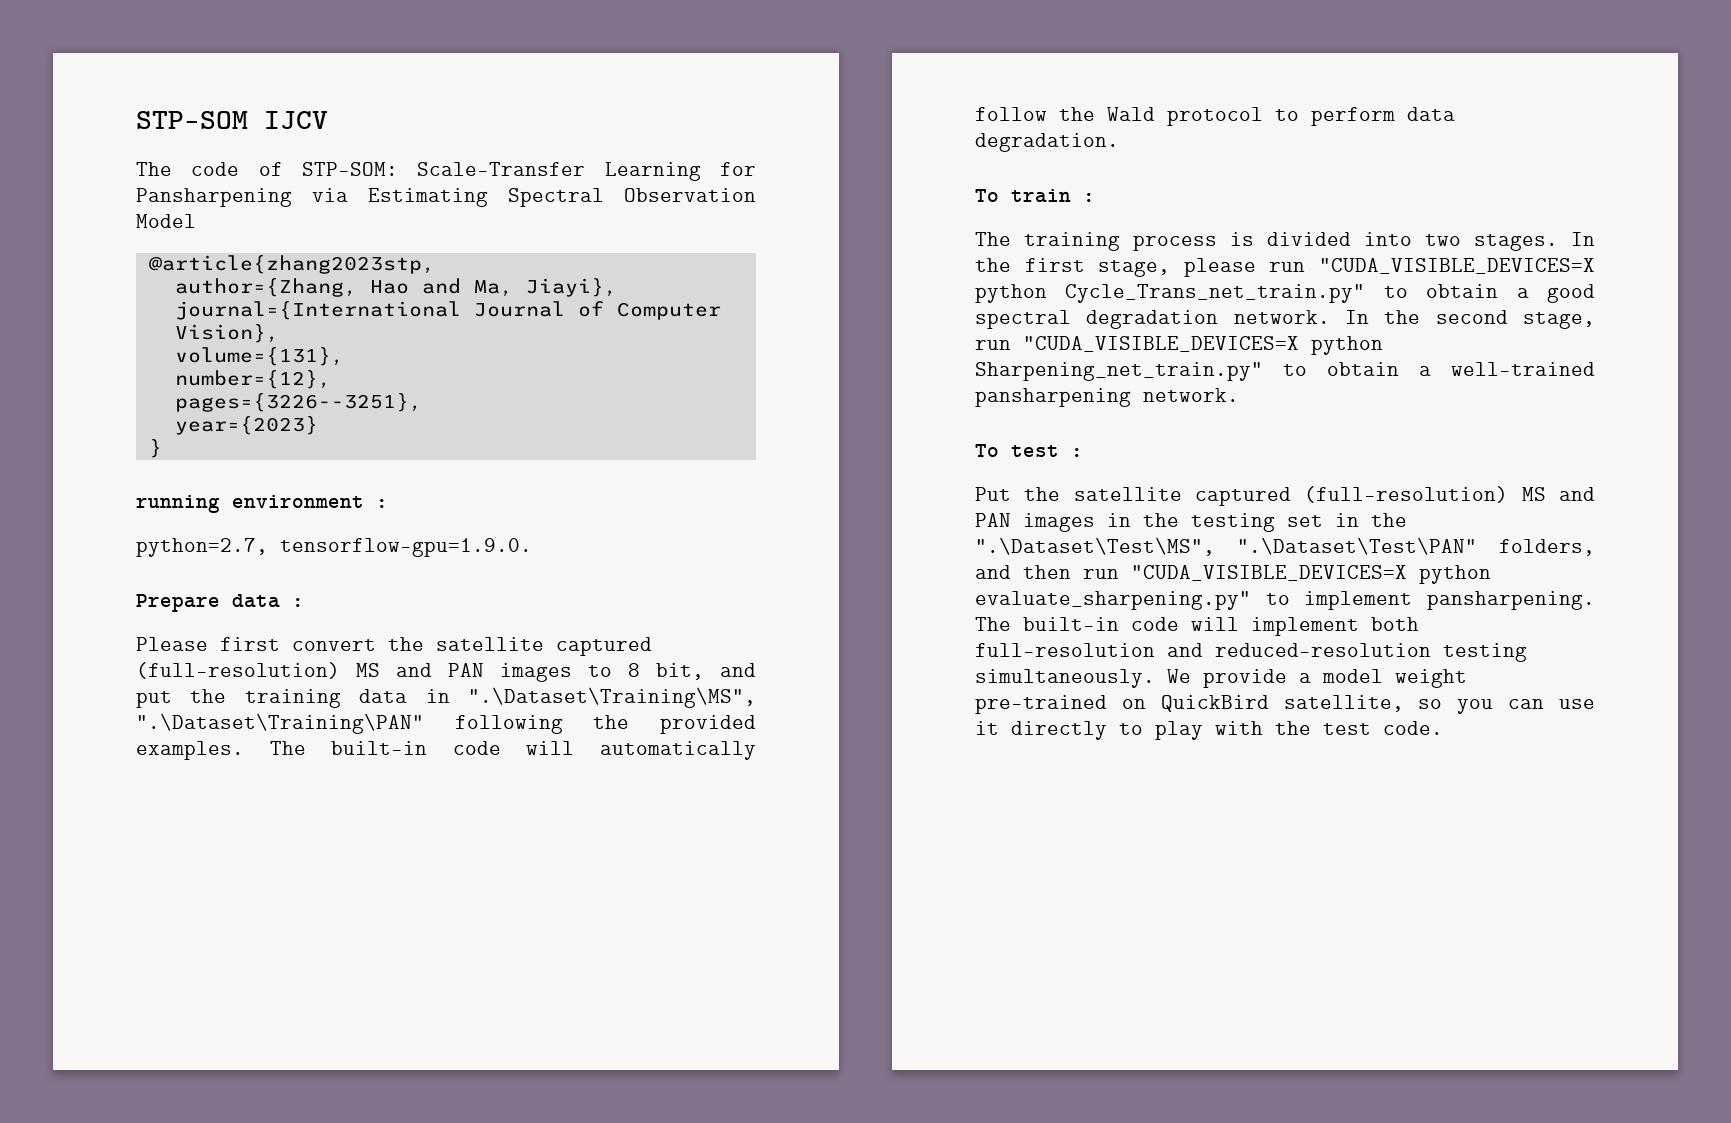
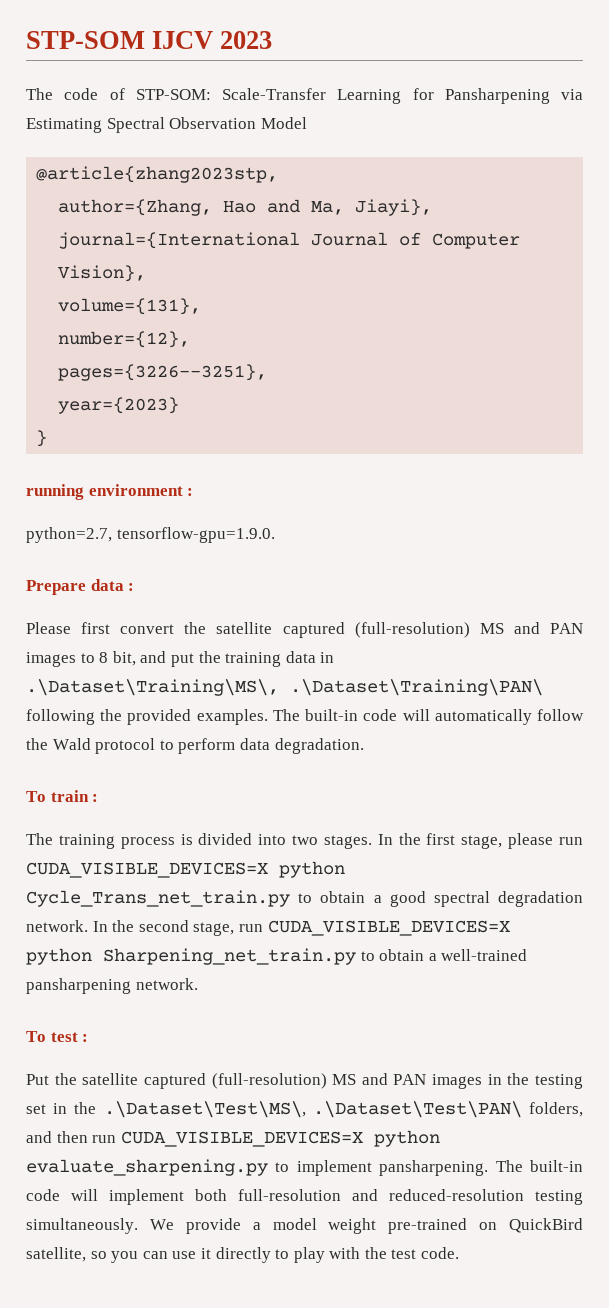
- STP-SOM IJCV
+ STP-SOM IJCV 2023
- Please first convert the satellite captured (full-resolution) MS and PAN images to 8 bit, and put the training data in ".\Dataset\Training\MS", ".\Dataset\Training\PAN" following the provided examples.
+ Please first convert the satellite captured (full-resolution) MS and PAN images to 8 bit, and put the training data in .\Dataset\Training\MS\, .\Dataset\Training\PAN\ following the provided examples.
- In the first stage, please run "CUDA_VISIBLE_DEVICES=X python Cycle_Trans_net_train.py" to obtain a good spectral degradation network.
+ In the first stage, please run CUDA_VISIBLE_DEVICES=X python Cycle_Trans_net_train.py to obtain a good spectral degradation network.
- In the second stage, run "CUDA_VISIBLE_DEVICES=X python Sharpening_net_train.py" to obtain a well-trained pansharpening network.
+ In the second stage, run CUDA_VISIBLE_DEVICES=X python Sharpening_net_train.py to obtain a well-trained pansharpening network.
- Put the satellite captured (full-resolution) MS and PAN images in the testing set in the ".\Dataset\Test\MS", ".\Dataset\Test\PAN" folders, and then run "CUDA_VISIBLE_DEVICES=X python evaluate_sharpening.py" to implement pansharpening.
+ Put the satellite captured (full-resolution) MS and PAN images in the testing set in the .\Dataset\Test\MS\, .\Dataset\Test\PAN\ folders, and then run CUDA_VISIBLE_DEVICES=X python evaluate_sharpening.py to implement pansharpening.

